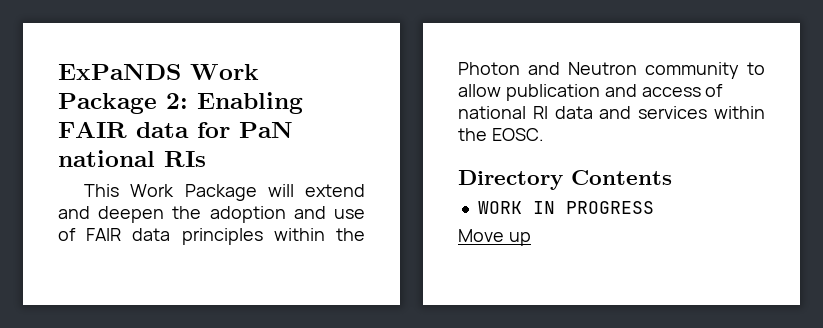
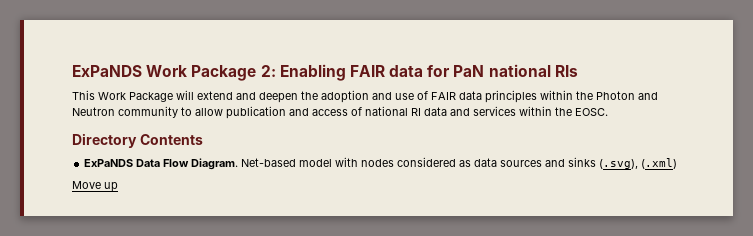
- WORK IN PROGRESS
+ ExPaNDS Data Flow Diagram. Net-based model with nodes considered as data sources and sinks (.svg), (.xml)

